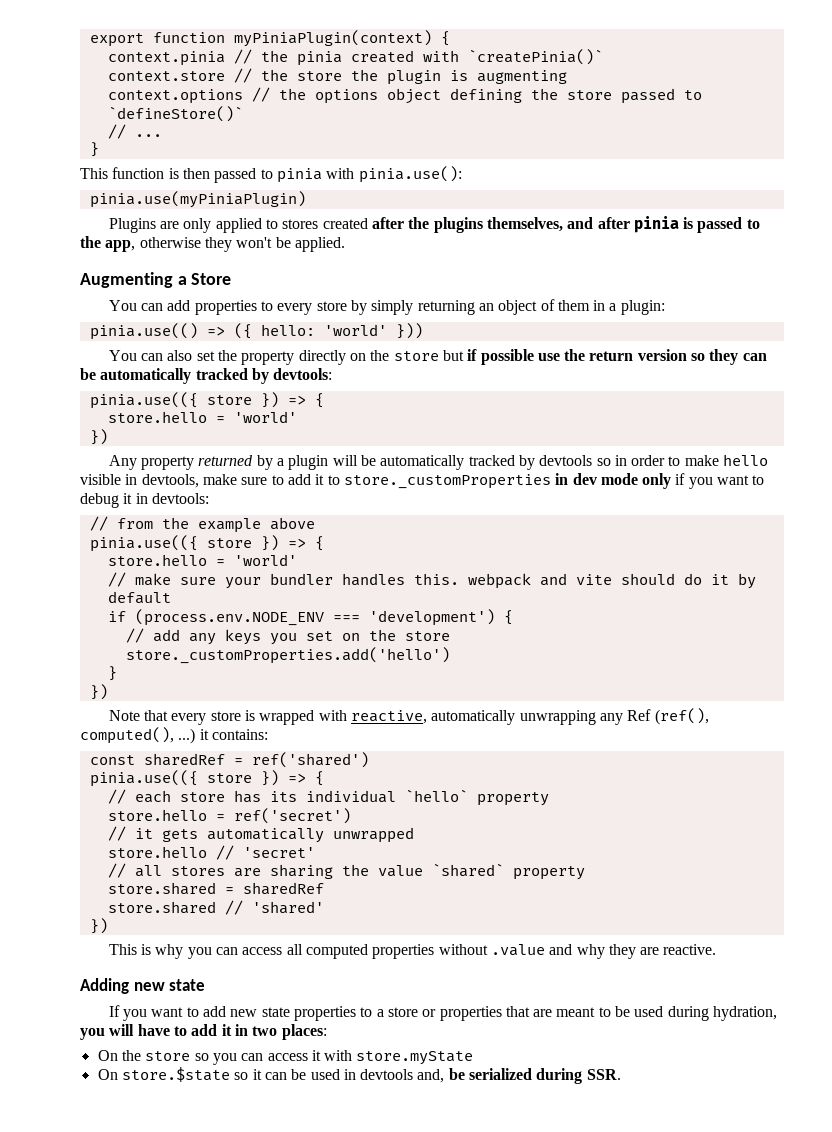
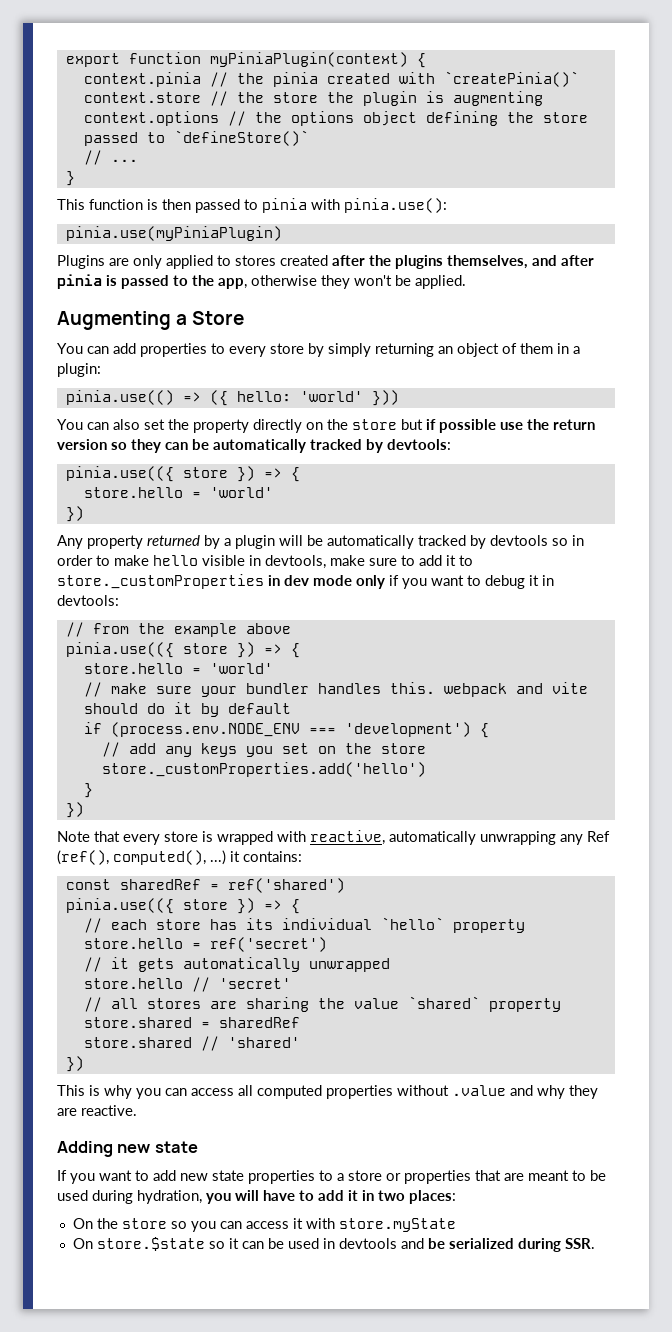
- On store.$state so it can be used in devtools and, be serialized during SSR.
+ On store.$state so it can be used in devtools and be serialized during SSR.

